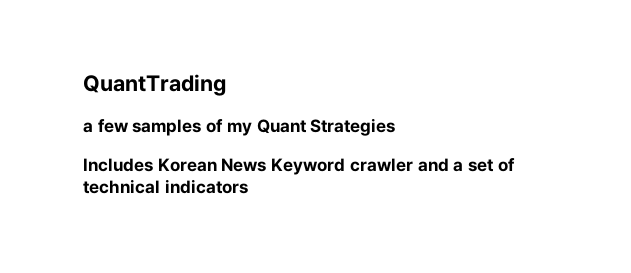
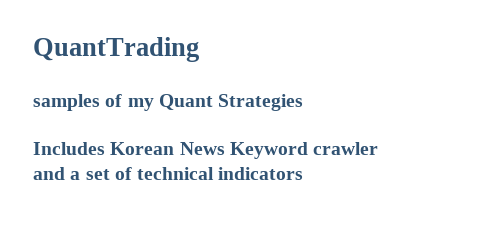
- a few samples of my Quant Strategies
+ samples of my Quant Strategies

